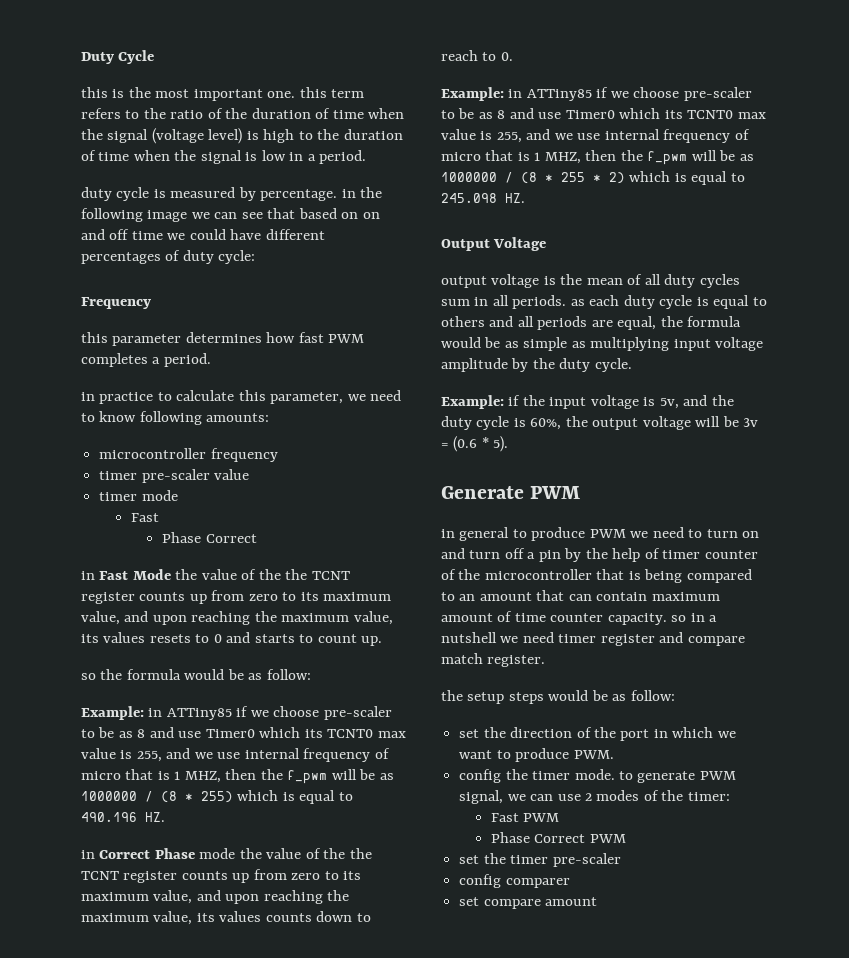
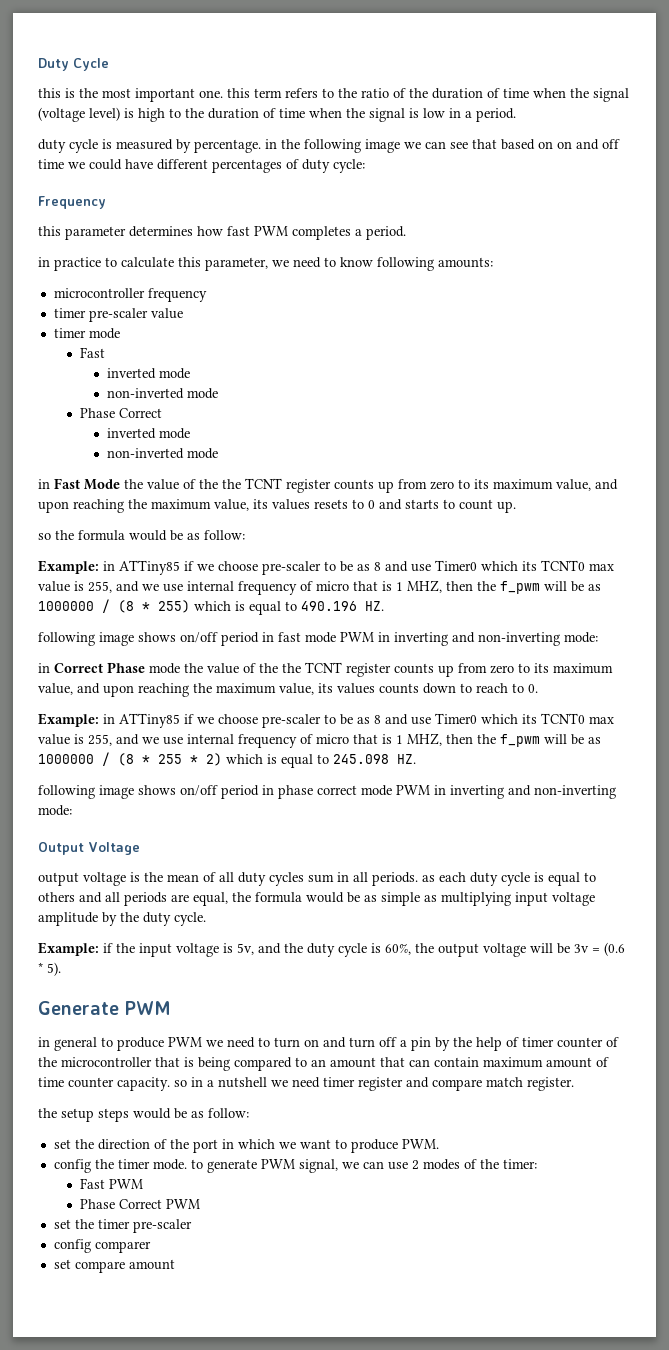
  timer mode
  Fast
+ inverted mode
+ non-inverted mode
  Phase Correct
+ inverted mode
+ non-inverted mode
+ following image shows on/off period in fast mode PWM in inverting and non-inverting mode:
+ following image shows on/off period in phase correct mode PWM in inverting and non-inverting mode:

